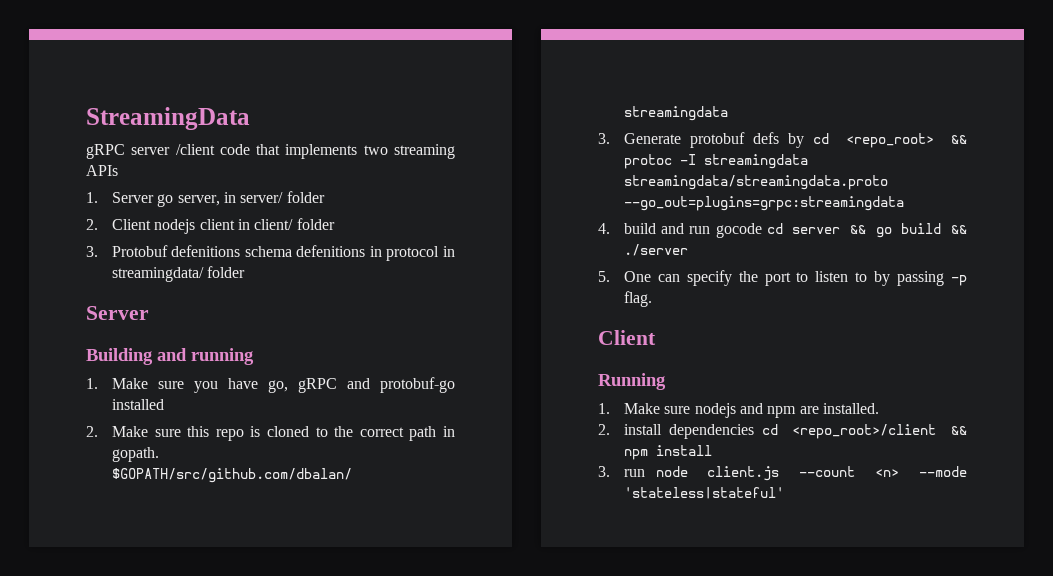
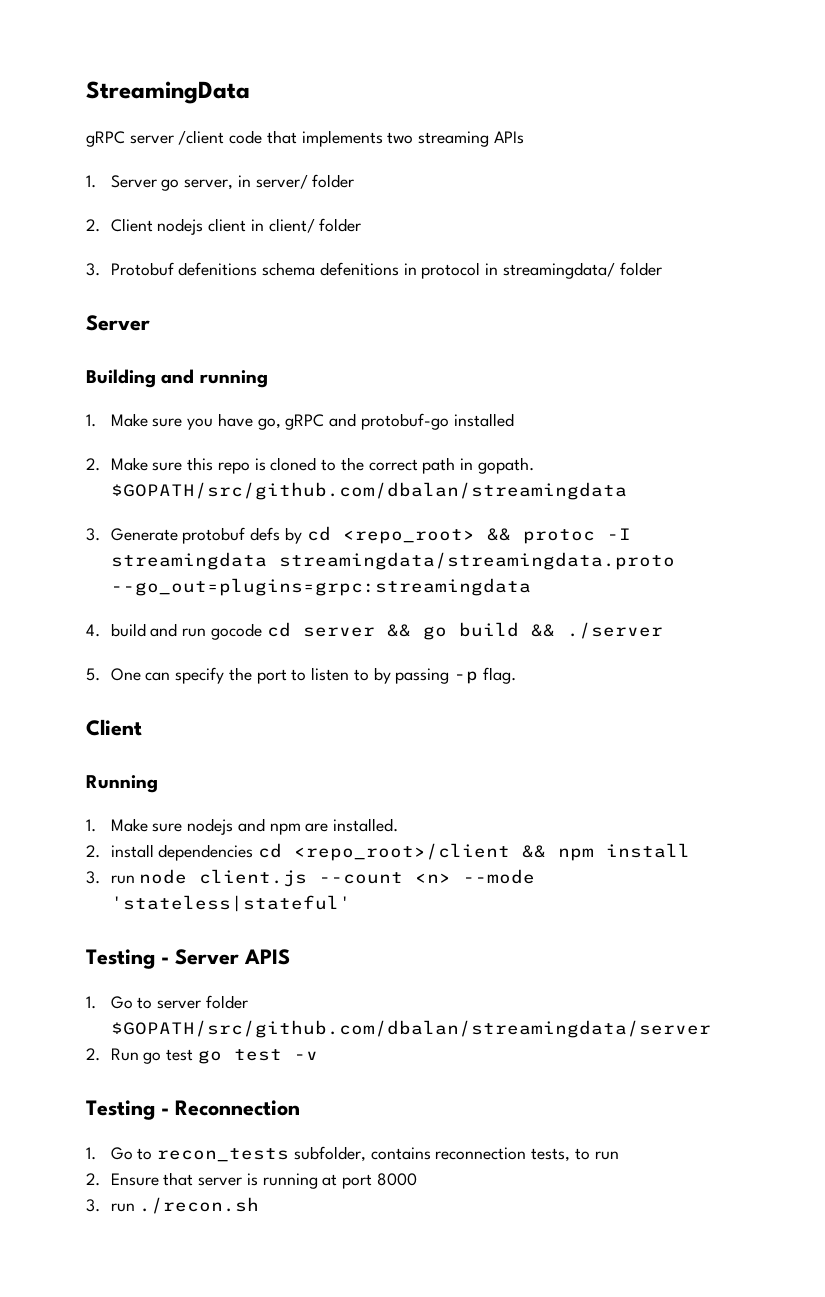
+ Testing - Server APIS
+ 1. Go to server folder $GOPATH/src/github.com/dbalan/streamingdata/server
+ 2. Run go test go test -v
+ Testing - Reconnection
+ 1. Go to recon_tests subfolder, contains reconnection tests, to run
+ 2. Ensure that server is running at port 8000
+ 3. run ./recon.sh

